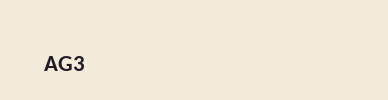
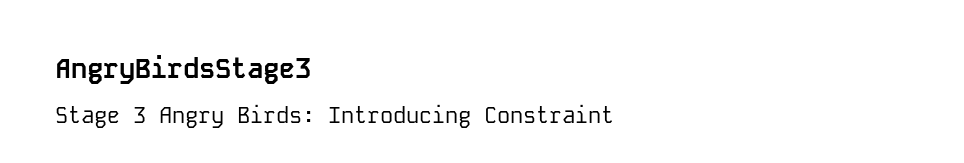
- AG3
+ AngryBirdsStage3
+ Stage 3 Angry Birds: Introducing Constraint

